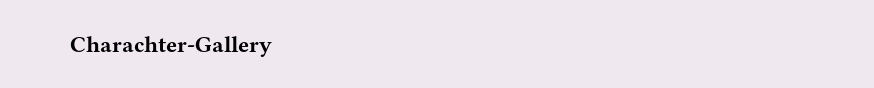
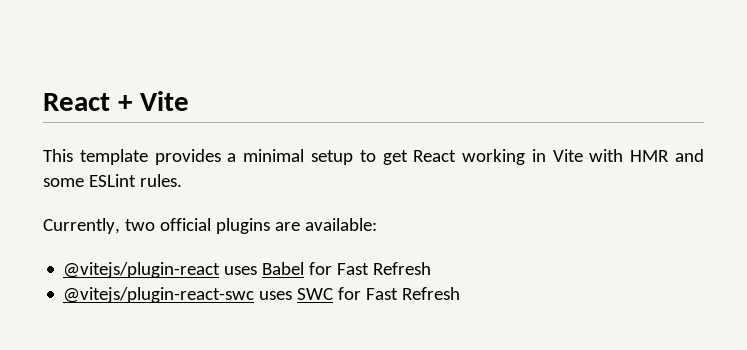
- Charachter-Gallery
+ React + Vite
+ This template provides a minimal setup to get React working in Vite with HMR and some ESLint rules.
+ Currently, two official plugins are available:
+ @vitejs/plugin-react uses Babel for Fast Refresh
+ @vitejs/plugin-react-swc uses SWC for Fast Refresh

